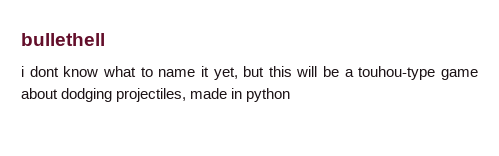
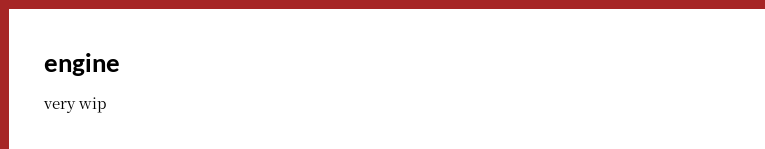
- bullethell
- i dont know what to name it yet, but this will be a touhou-type game about dodging projectiles, made in python
+ engine
+ very wip

